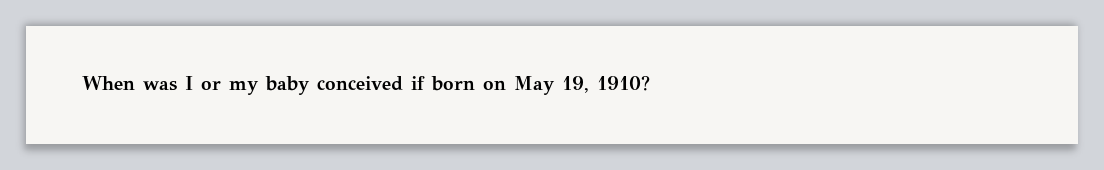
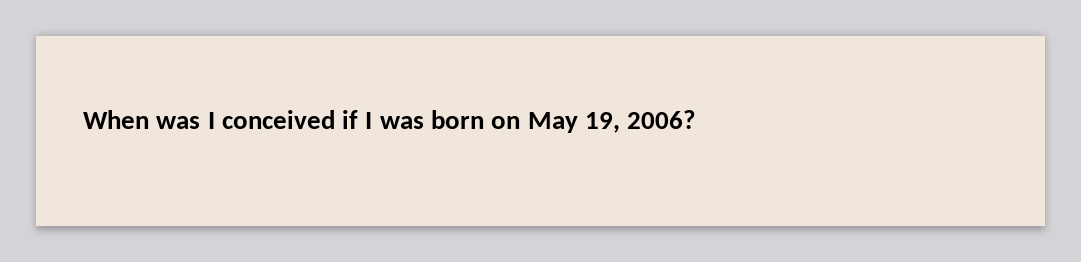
- When was I or my baby conceived if born on May 19, 1910?
+ When was I conceived if I was born on May 19, 2006?

